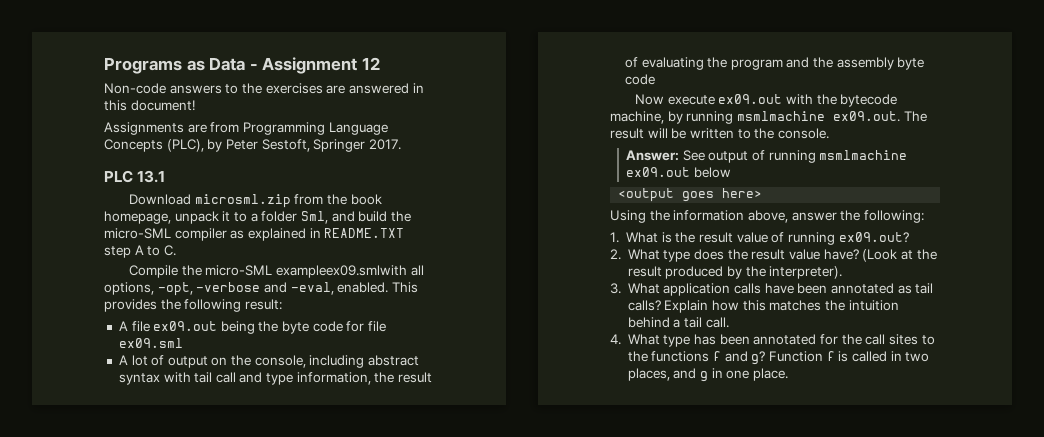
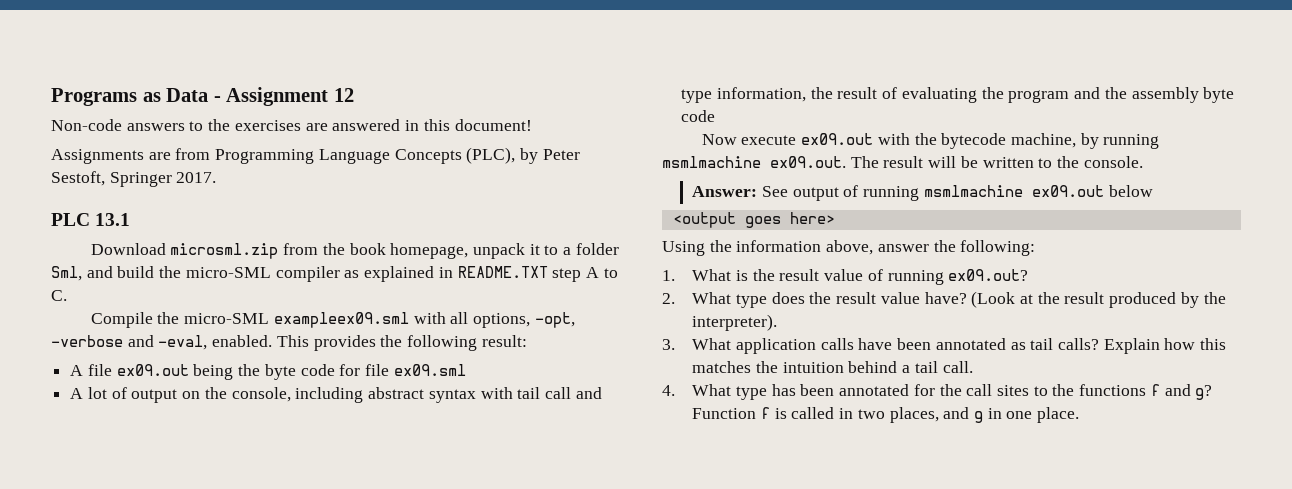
- Compile the micro-SML exampleex09.smlwith all options, -opt, -verbose and -eval, enabled.
+ Compile the micro-SML exampleex09.sml with all options, -opt, -verbose and -eval, enabled.

